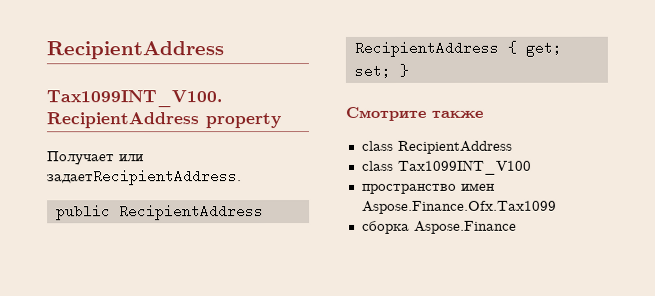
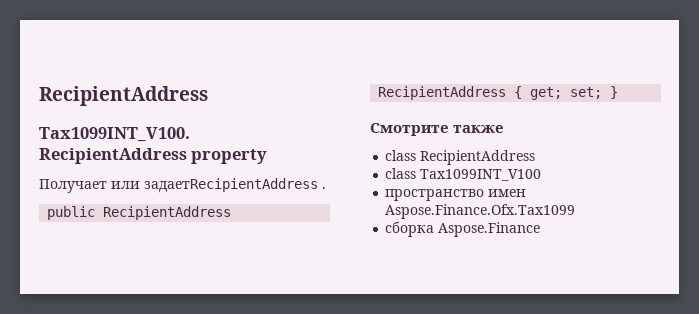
- Получает или задаетRecipientAddress.
+ Получает или задаетRecipientAddress .

